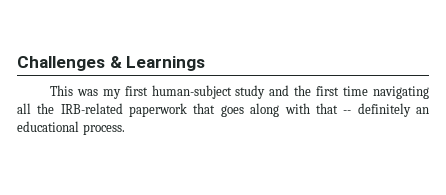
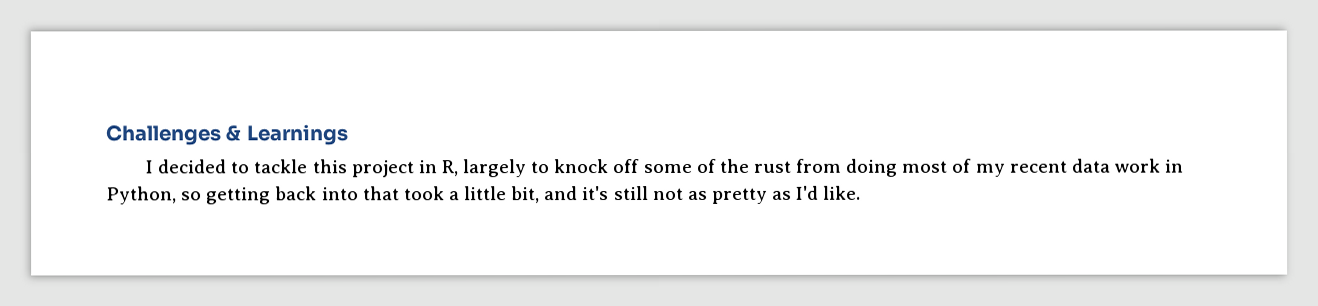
- This was my first human-subject study and the first time navigating all the IRB-related paperwork that goes along with that -- definitely an educational process.
+ I decided to tackle this project in R, largely to knock off some of the rust from doing most of my recent data work in Python, so getting back into that took a little bit, and it's still not as pretty as I'd like.

